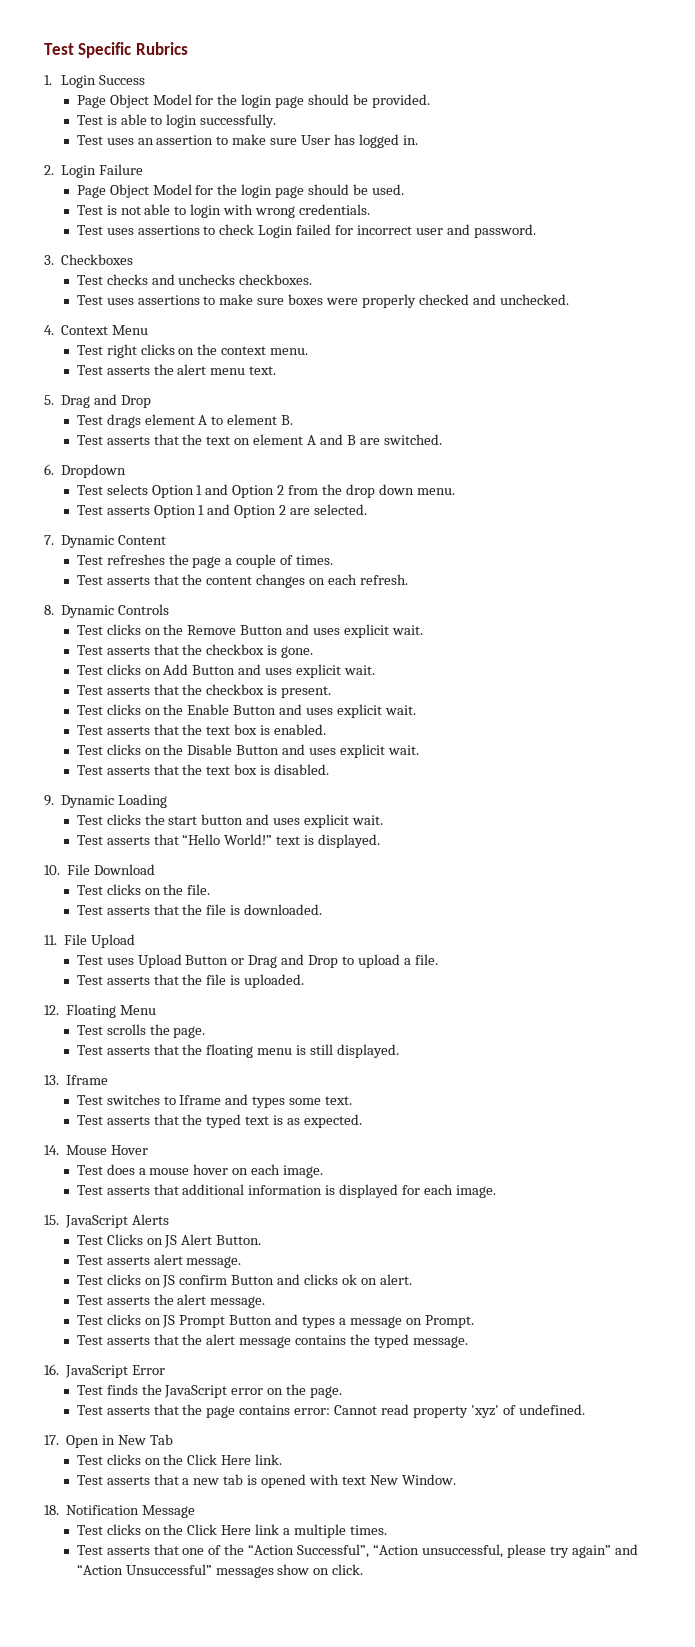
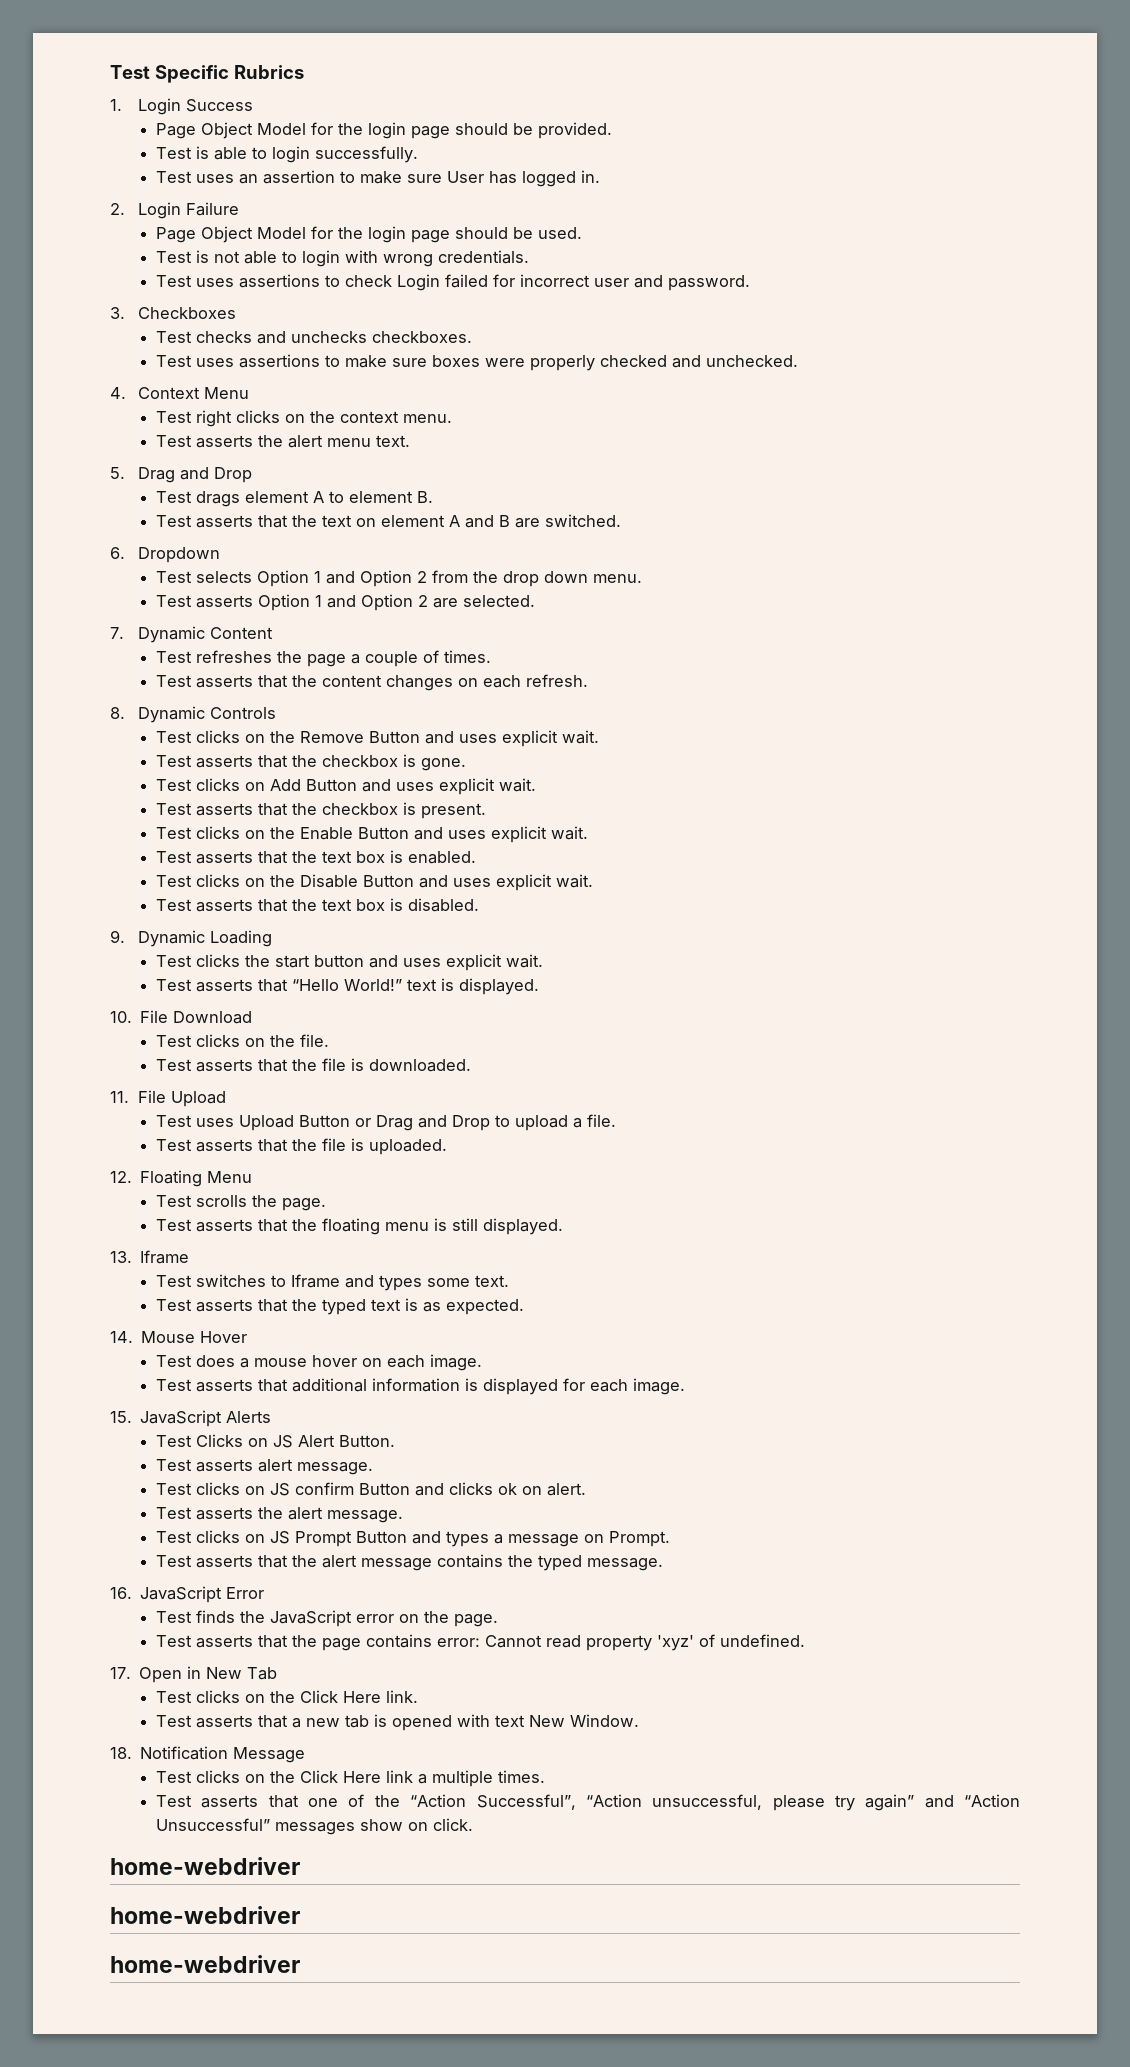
  Test asserts that one of the “Action Successful”, “Action unsuccessful, please try again” and “Action Unsuccessful” messages show on click.
+ home-webdriver
+ home-webdriver
+ home-webdriver

